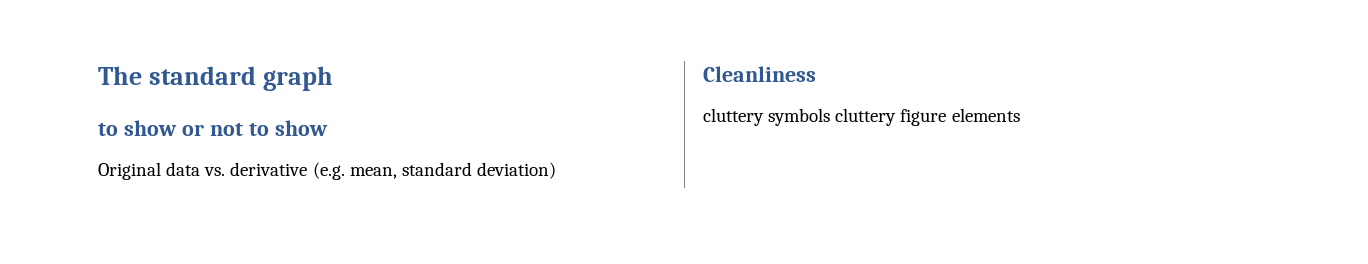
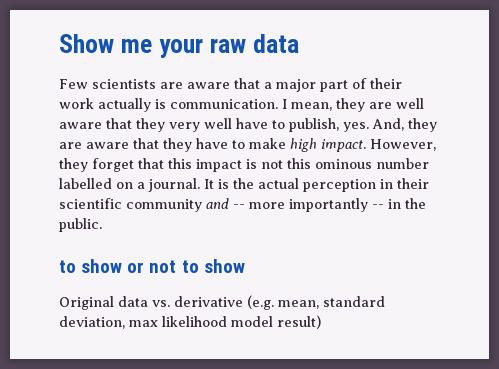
- The standard graph
+ Show me your raw data
+ Few scientists are aware that a major part of their work actually is communication. I mean, they are well aware that they very well have to publish, yes. And, they are aware that they have to make high impact. However, they forget that this impact is not this ominous number labelled on a journal. It is the actual perception in their scientific community and -- more importantly -- in the public.
- Original data vs. derivative (e.g. mean, standard deviation)
- Cleanliness
- cluttery symbols cluttery figure elements
+ Original data vs. derivative (e.g. mean, standard deviation, max likelihood model result)

